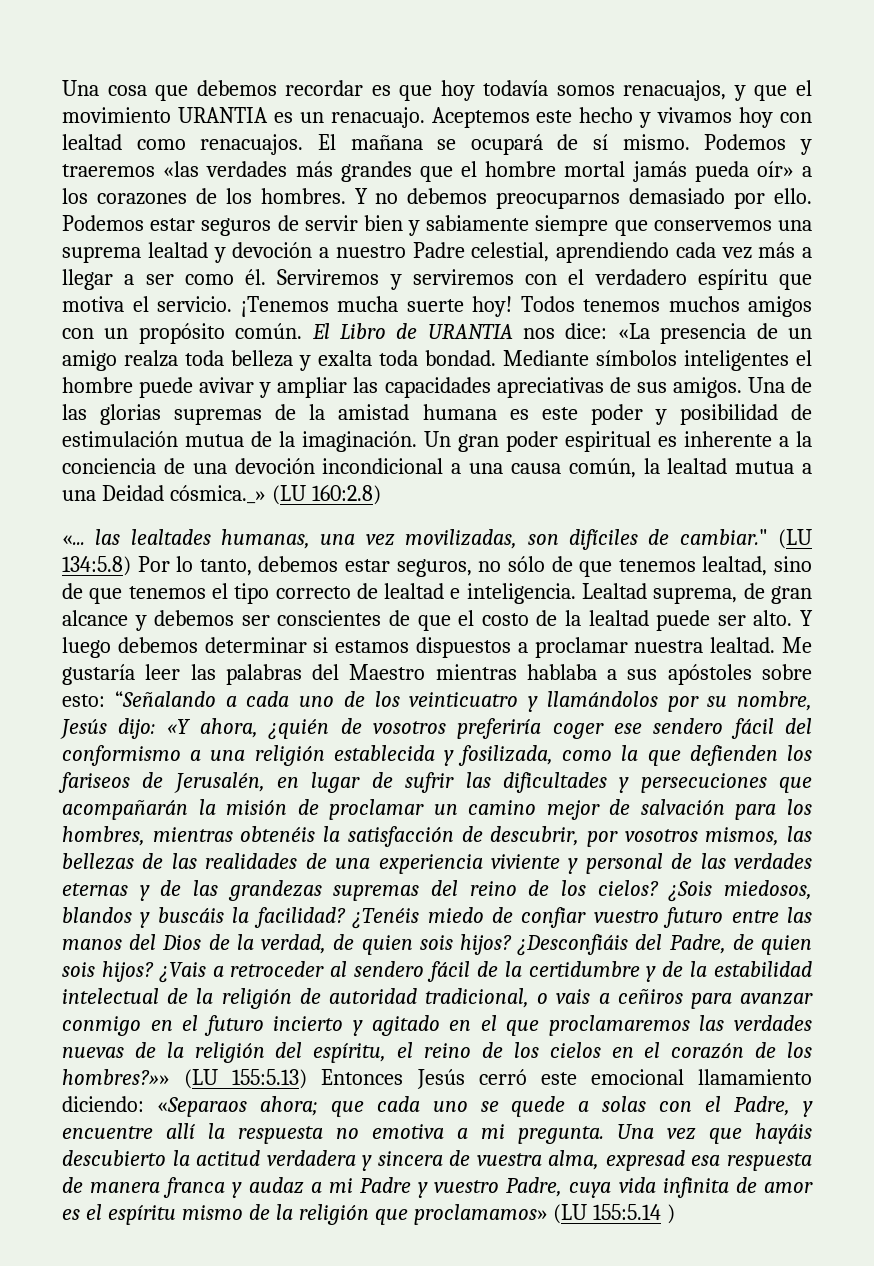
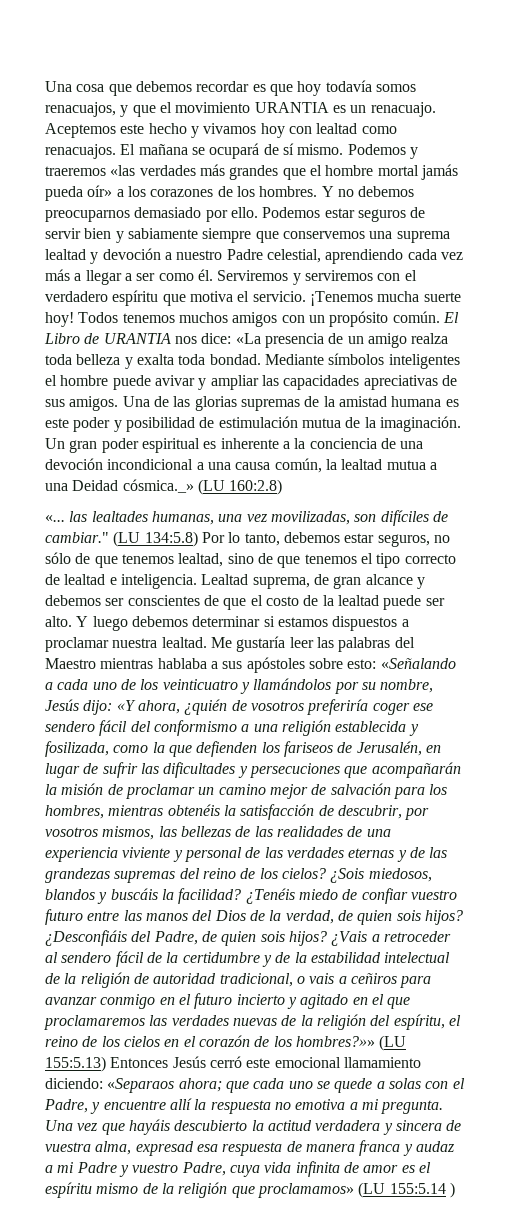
- “Señalando a cada uno de los veinticuatro y llamándolos por su nombre, Jesús dijo:
+ «Señalando a cada uno de los veinticuatro y llamándolos por su nombre, Jesús dijo:

